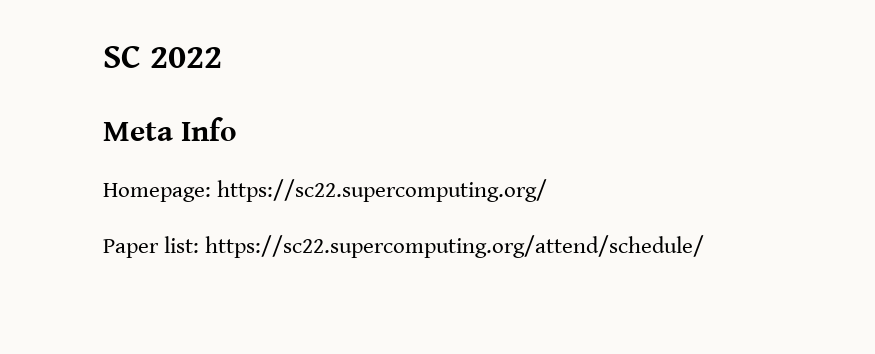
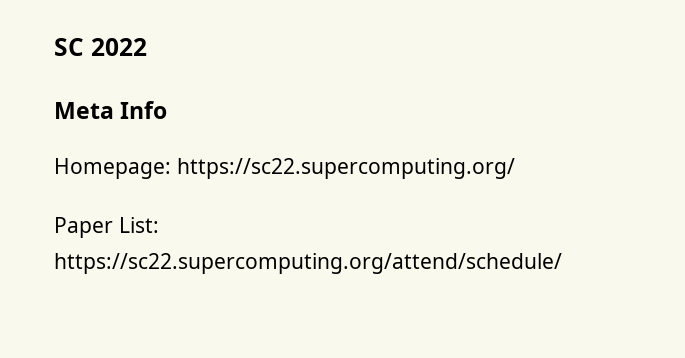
- Paper list: https://sc22.supercomputing.org/attend/schedule/
+ Paper List: https://sc22.supercomputing.org/attend/schedule/

